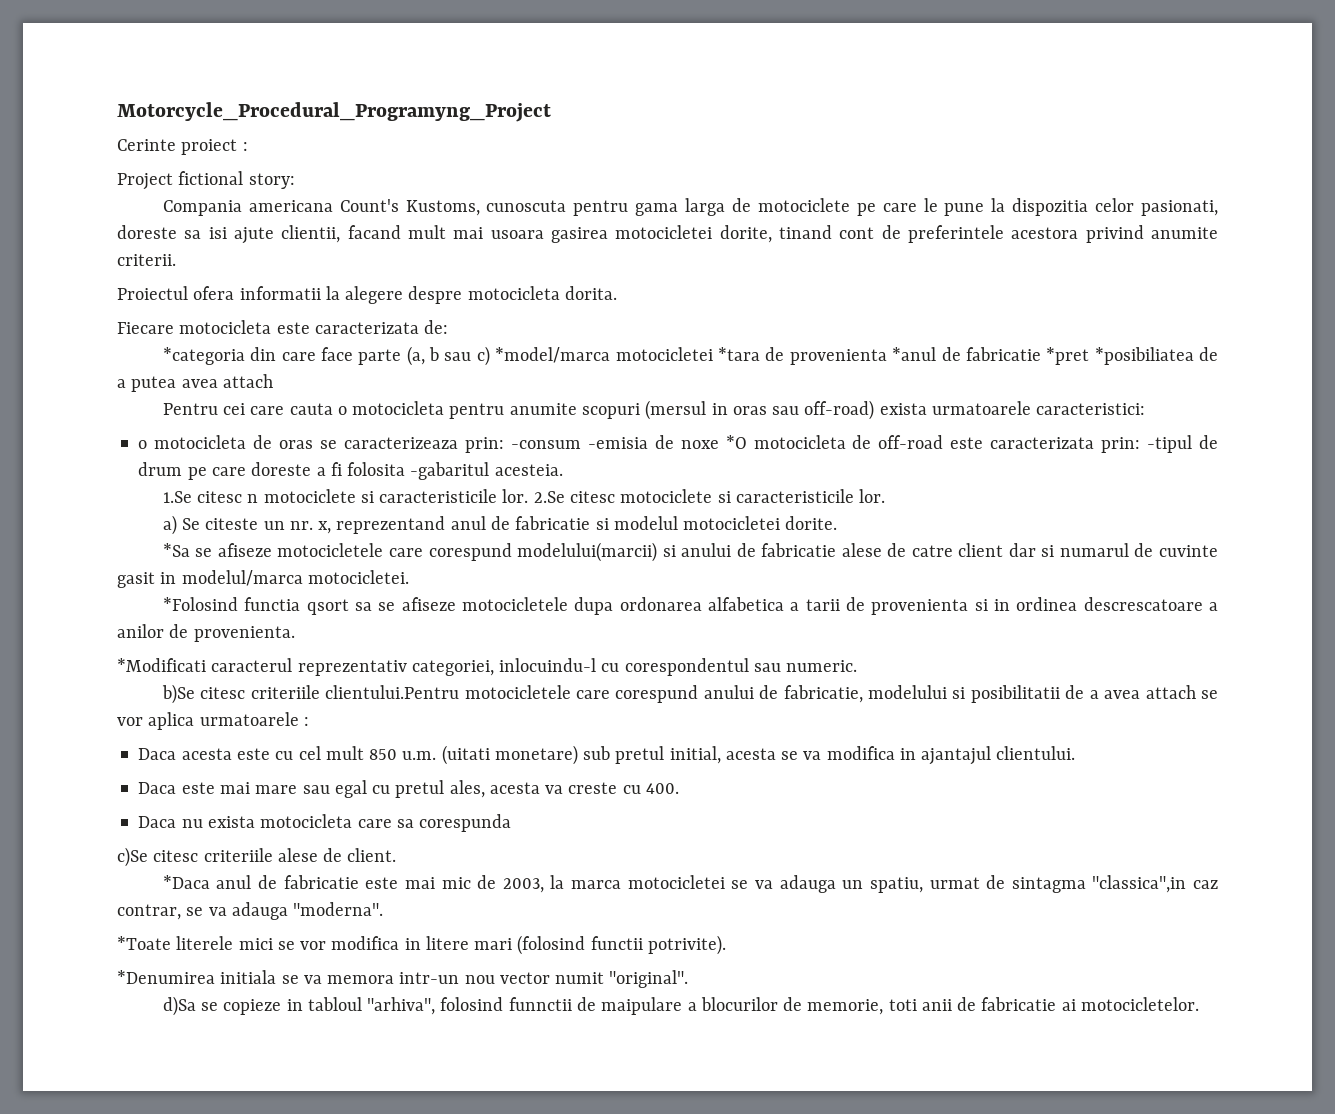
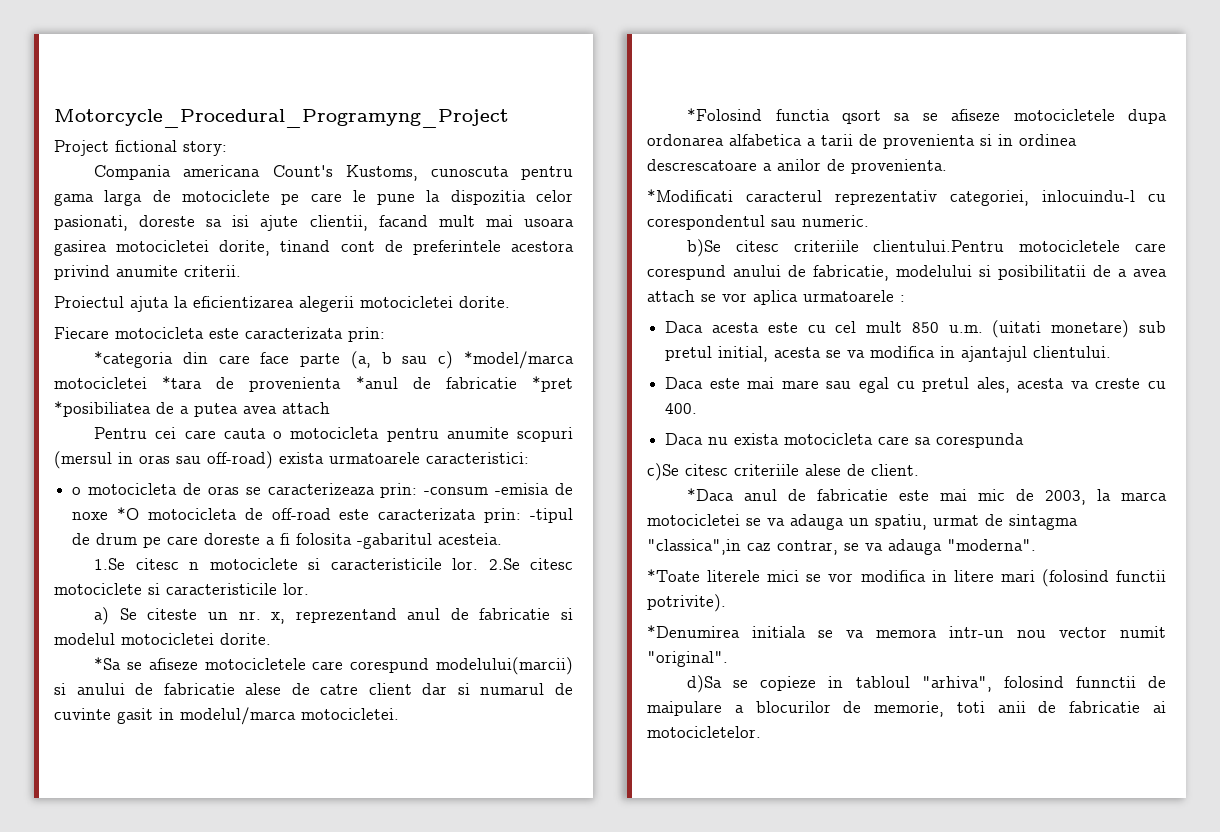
- Cerinte proiect :
- Proiectul ofera informatii la alegere despre motocicleta dorita.
+ Proiectul ajuta la eficientizarea alegerii motocicletei dorite.
- Fiecare motocicleta este caracterizata de:
+ Fiecare motocicleta este caracterizata prin:

